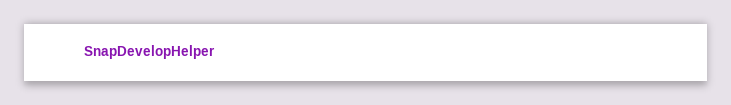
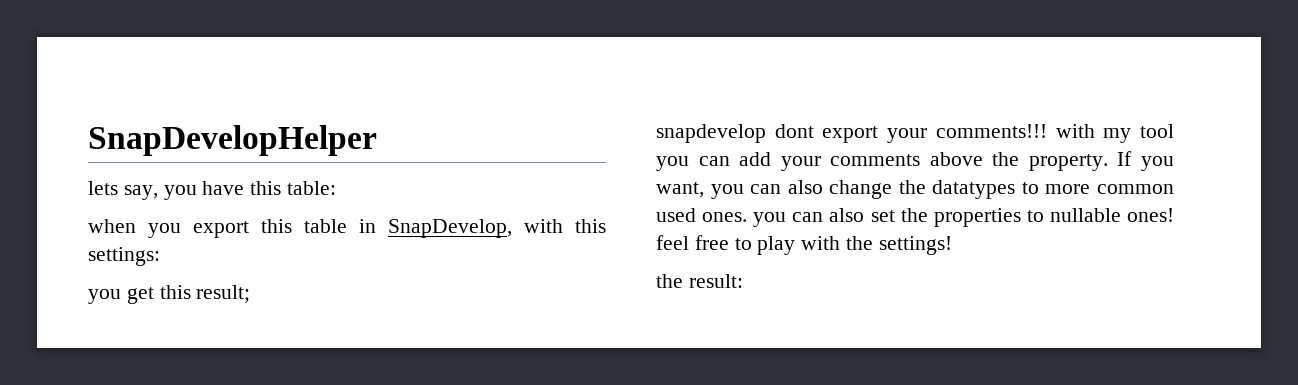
+ lets say, you have this table:
+ when you export this table in SnapDevelop, with this settings:
+ you get this result;
+ snapdevelop dont export your comments!!! with my tool you can add your comments above the property. If you want, you can also change the datatypes to more common used ones. you can also set the properties to nullable ones! feel free to play with the settings!
+ the result:

